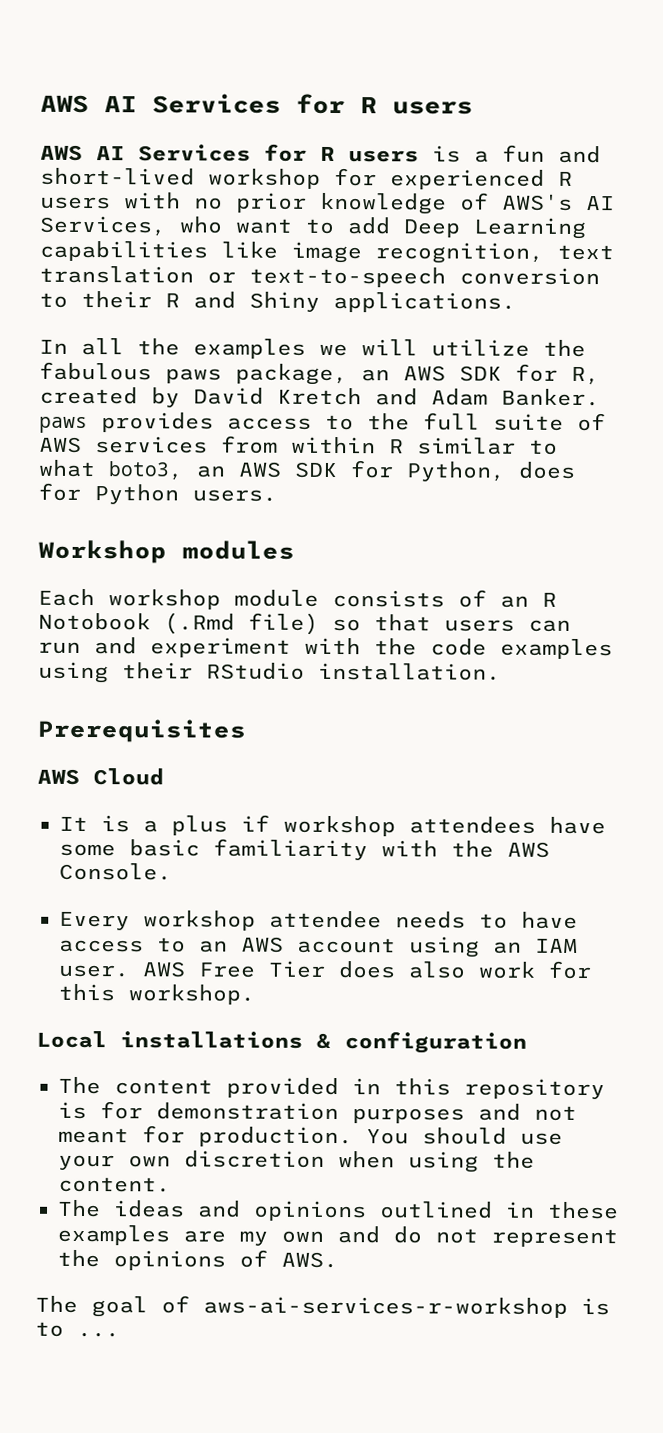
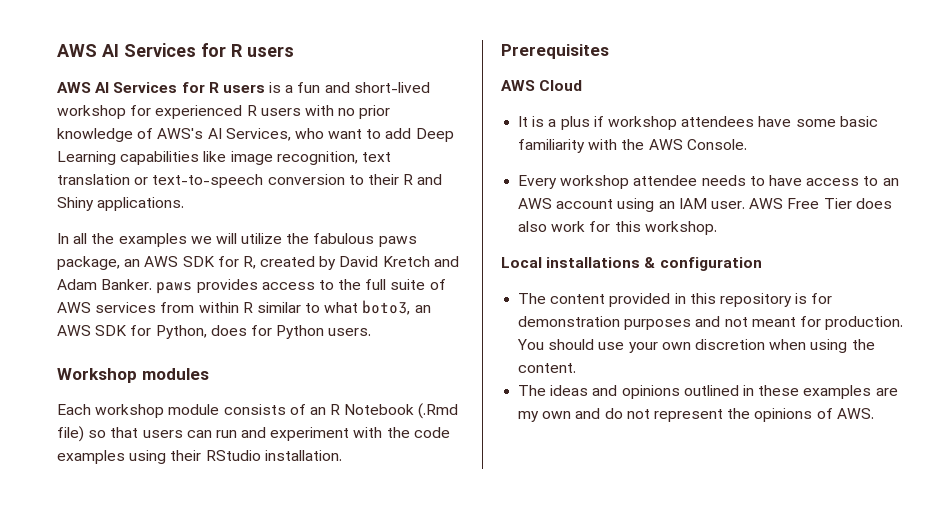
- Each workshop module consists of an R Notobook (.Rmd file) so that users can run and experiment with the code examples using their RStudio installation.
+ Each workshop module consists of an R Notebook (.Rmd file) so that users can run and experiment with the code examples using their RStudio installation.
- The goal of aws-ai-services-r-workshop is to ...

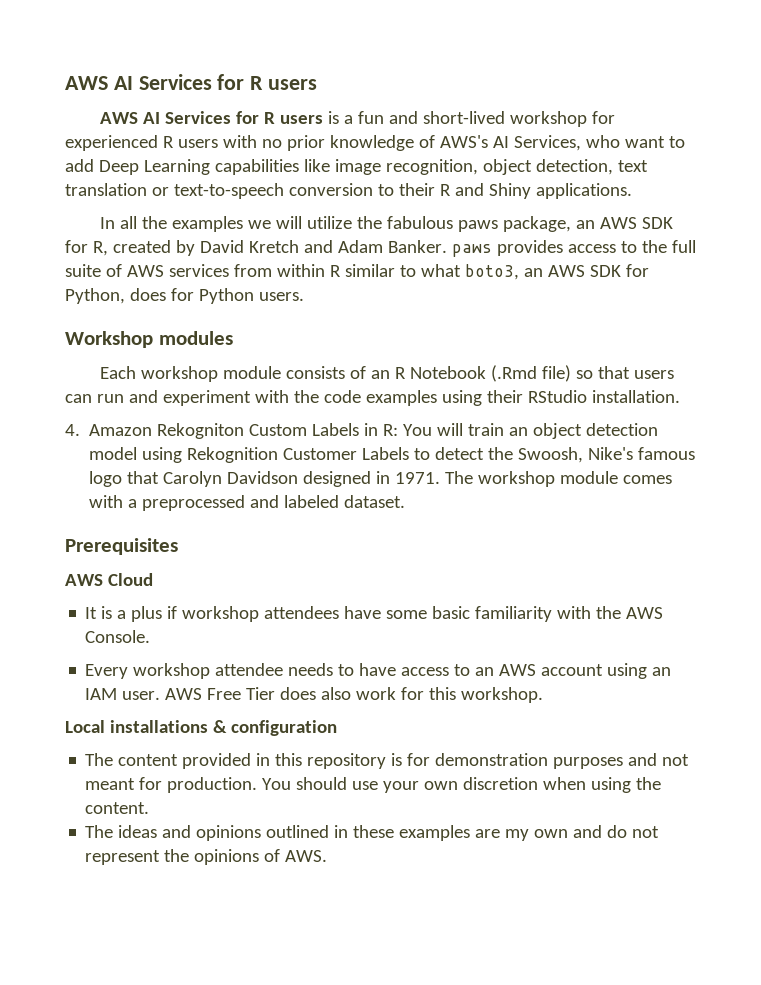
- AWS AI Services for R users is a fun and short-lived workshop for experienced R users with no prior knowledge of AWS's AI Services, who want to add Deep Learning capabilities like image recognition, text translation or text-to-speech conversion to their R and Shiny applications.
+ AWS AI Services for R users is a fun and short-lived workshop for experienced R users with no prior knowledge of AWS's AI Services, who want to add Deep Learning capabilities like image recognition, object detection, text translation or text-to-speech conversion to their R and Shiny applications.
+ 4. Amazon Rekogniton Custom Labels in R: You will train an object detection model using Rekognition Customer Labels to detect the Swoosh, Nike's famous logo that Carolyn Davidson designed in 1971. The workshop module comes with a preprocessed and labeled dataset.

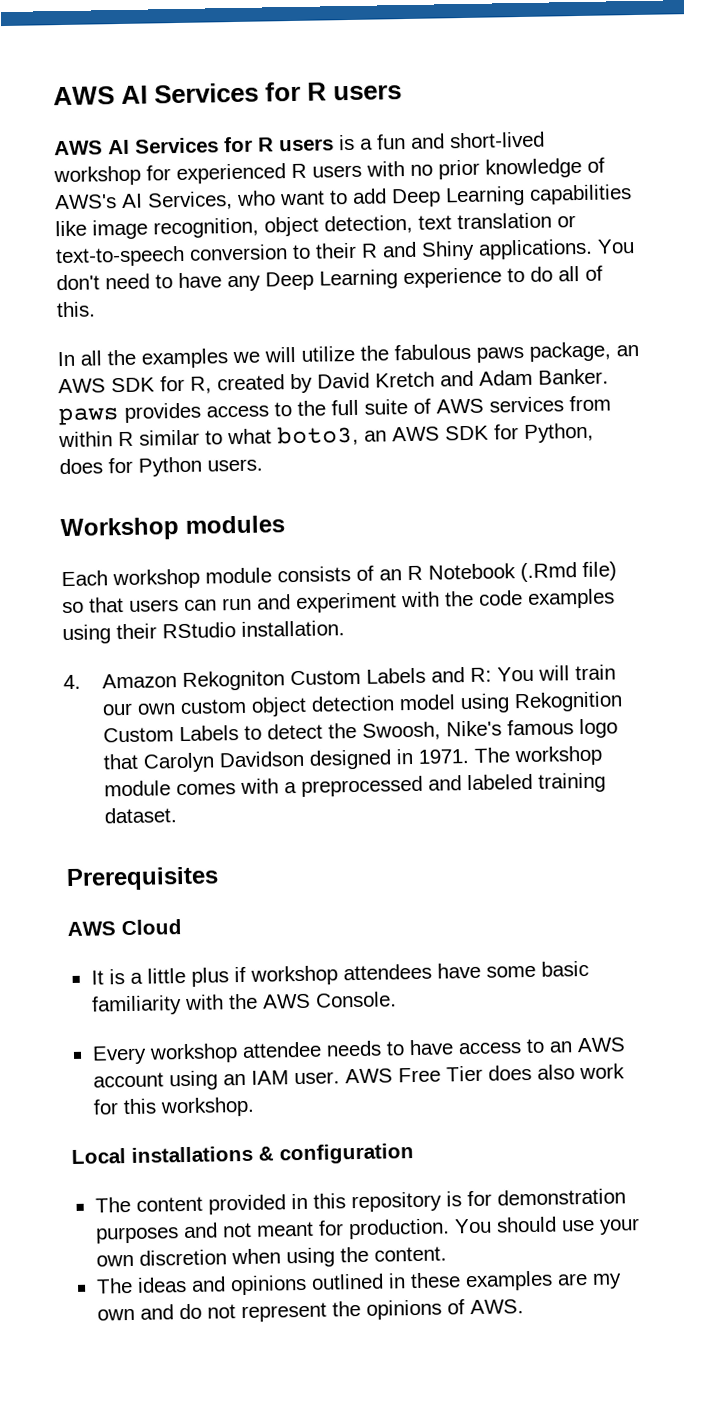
+ You don't need to have any Deep Learning experience to do all of this.
- 4. Amazon Rekogniton Custom Labels in R: You will train an object detection model using Rekognition Customer Labels to detect the Swoosh, Nike's famous logo that Carolyn Davidson designed in 1971.
+ 4. Amazon Rekogniton Custom Labels and R: You will train our own custom object detection model using Rekognition Custom Labels to detect the Swoosh, Nike's famous logo that Carolyn Davidson designed in 1971.
- The workshop module comes with a preprocessed and labeled dataset.
+ The workshop module comes with a preprocessed and labeled training dataset.
- It is a plus if workshop attendees have some basic familiarity with the AWS Console.
+ It is a little plus if workshop attendees have some basic familiarity with the AWS Console.

